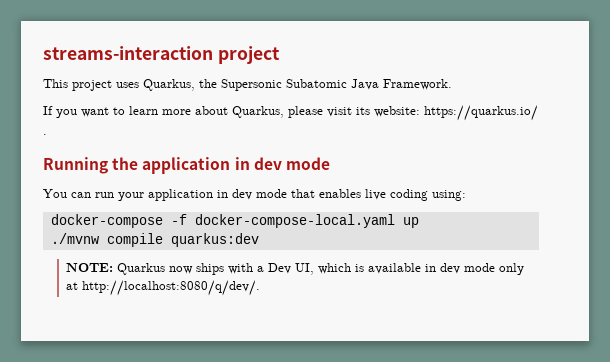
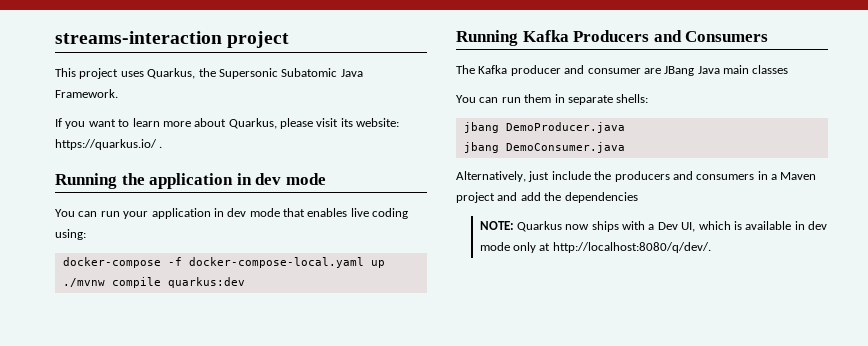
+ Running Kafka Producers and Consumers
+ The Kafka producer and consumer are JBang Java main classes
+ You can run them in separate shells:
+ jbang DemoProducer.java
+ jbang DemoConsumer.java
+ Alternatively, just include the producers and consumers in a Maven project and add the dependencies

